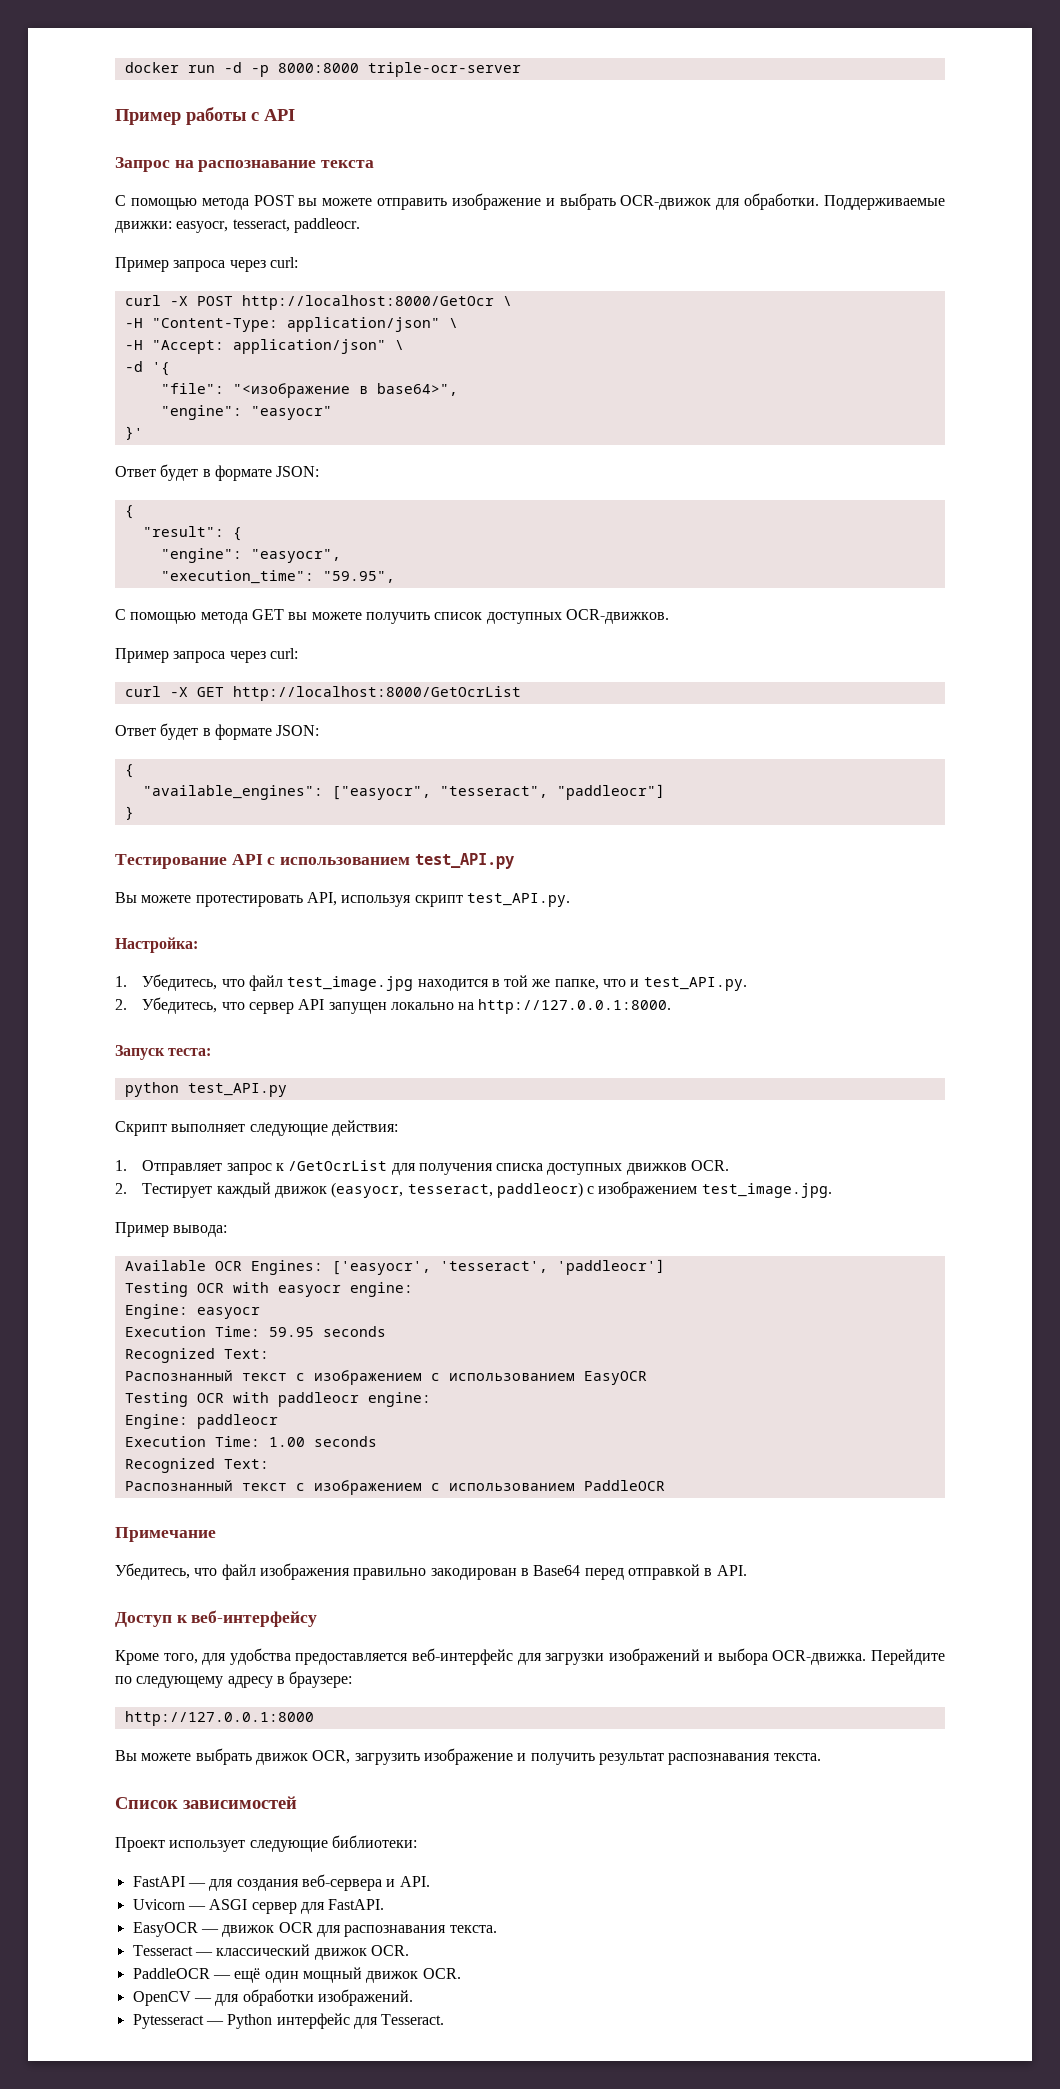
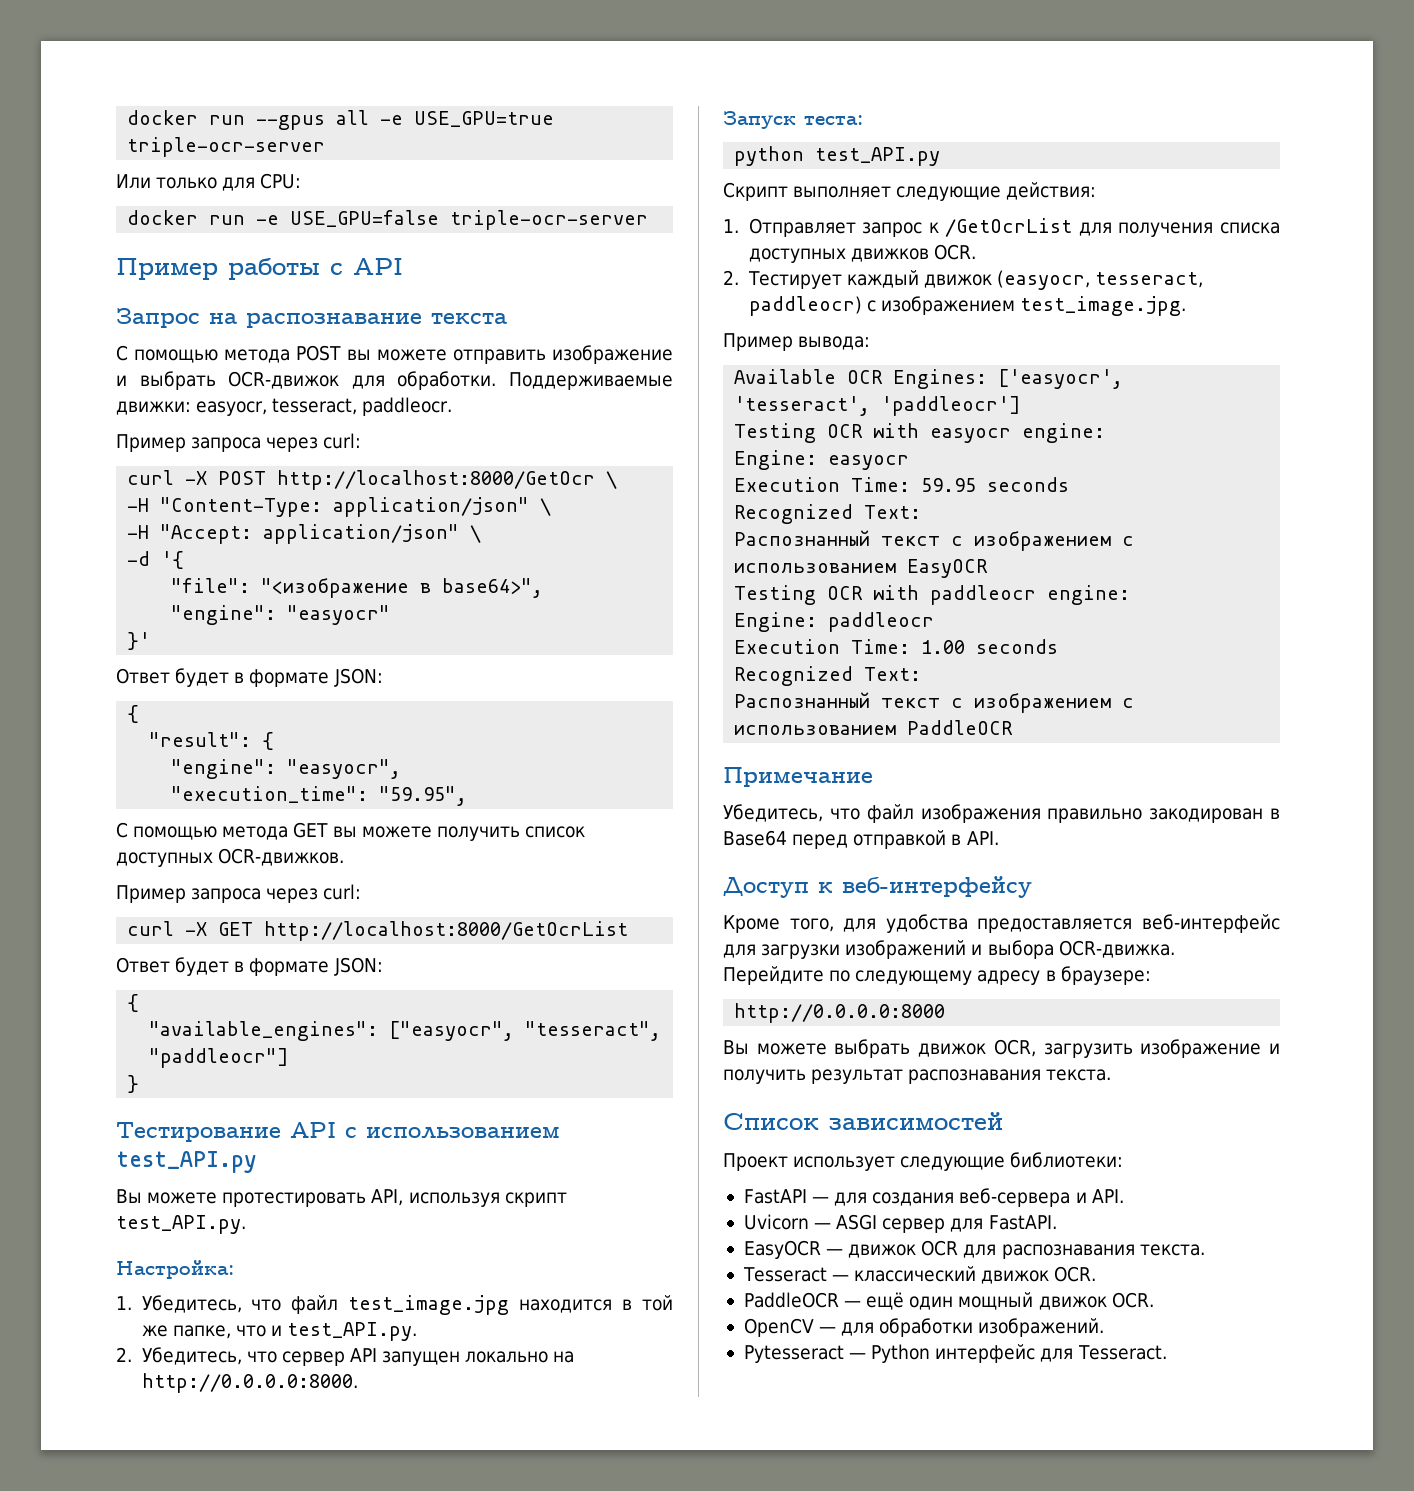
- docker run -d -p 8000:8000 triple-ocr-server
+ docker run --gpus all -e USE_GPU=true triple-ocr-server
+ Или только для CPU:
+ docker run -e USE_GPU=false triple-ocr-server
- 2. Убедитесь, что сервер API запущен локально на http://127.0.0.1:8000.
+ 2. Убедитесь, что сервер API запущен локально на http://0.0.0.0:8000.
- http://127.0.0.1:8000
+ http://0.0.0.0:8000

